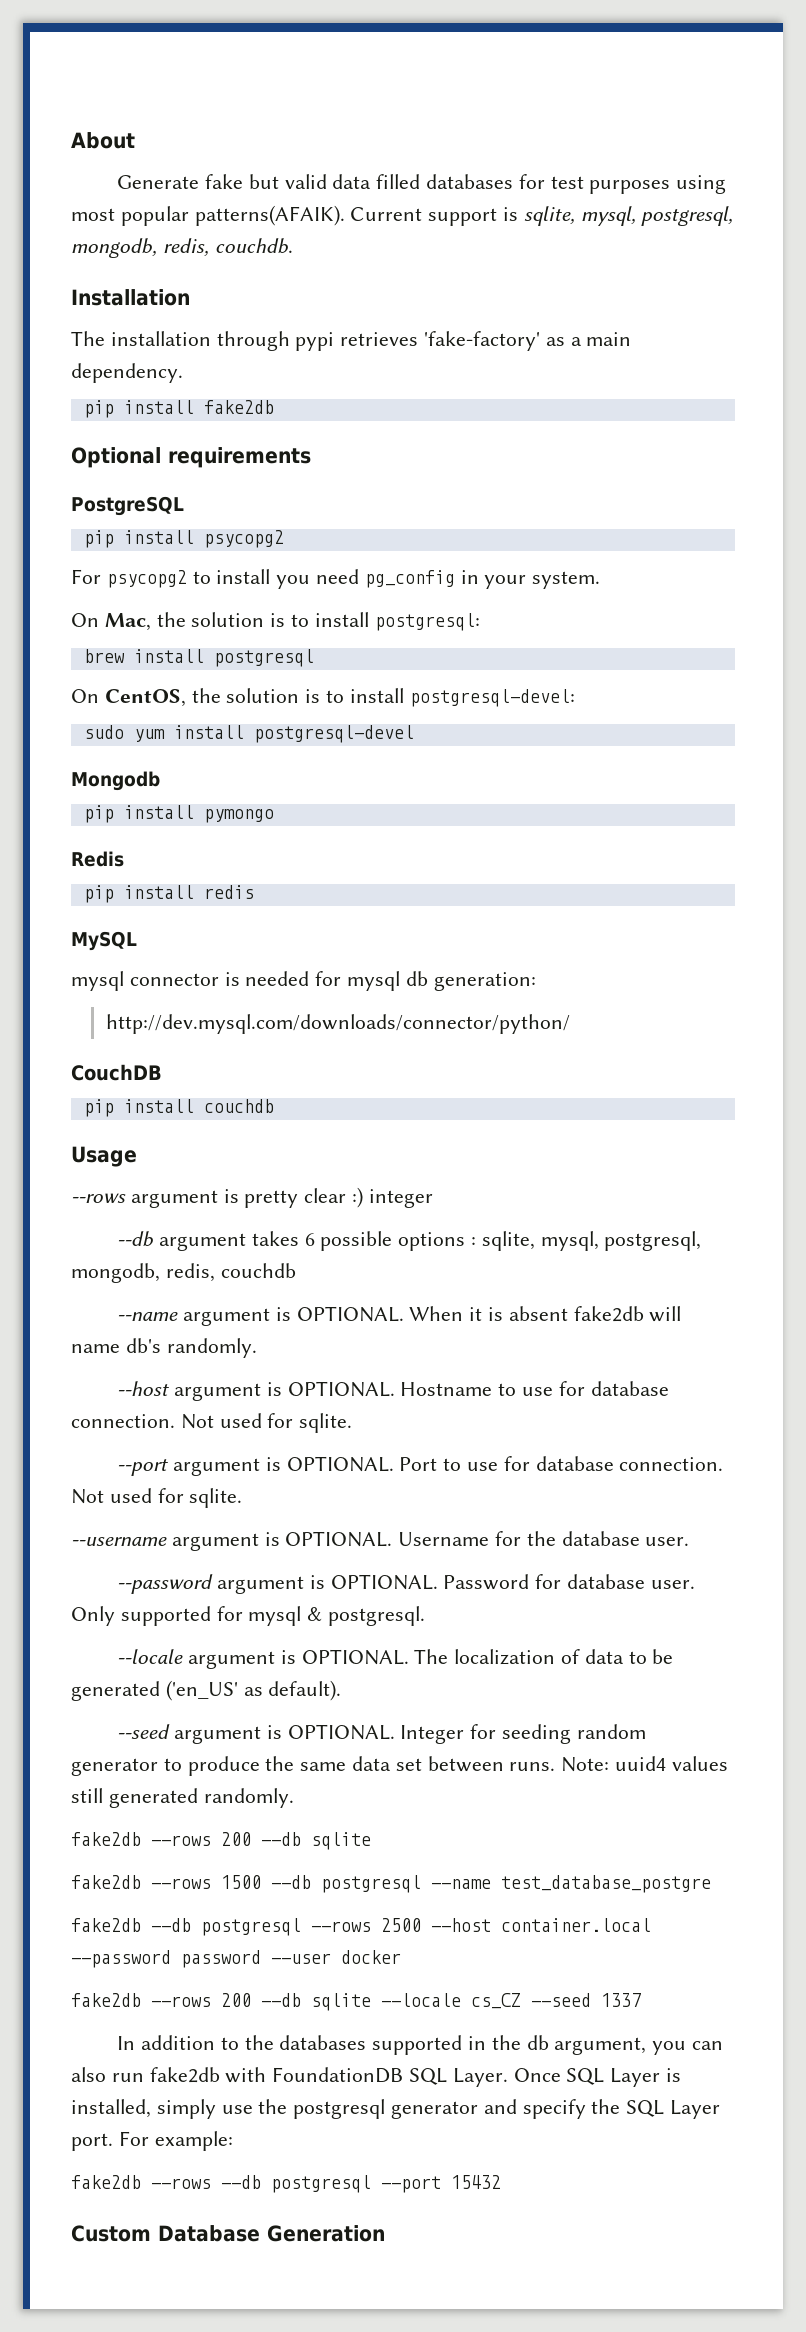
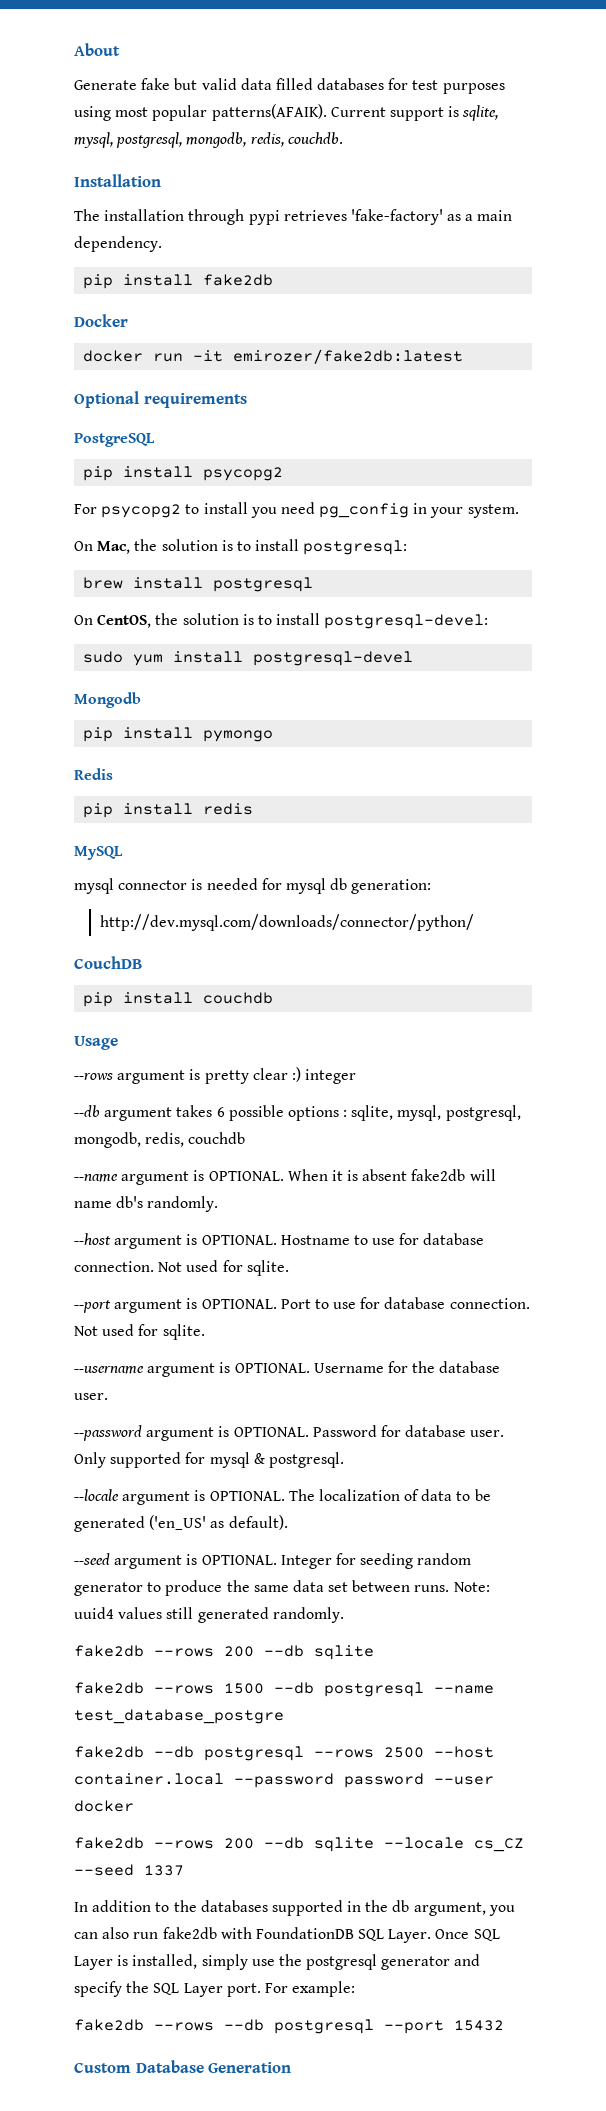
+ Docker
+ docker run -it emirozer/fake2db:latest

